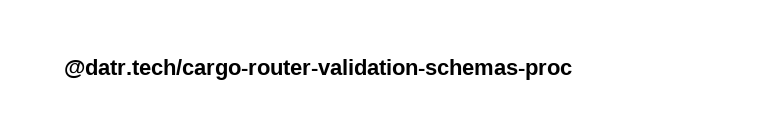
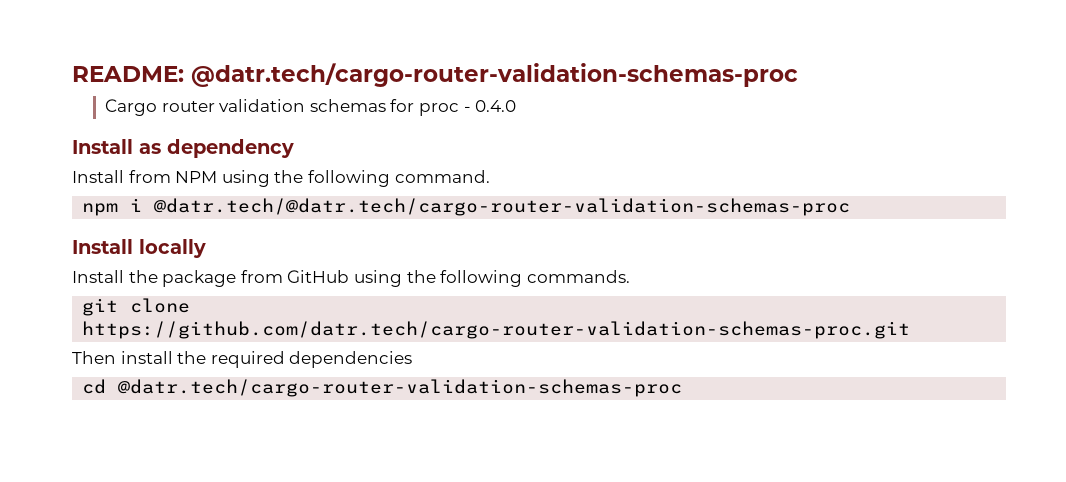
- @datr.tech/cargo-router-validation-schemas-proc
+ README: @datr.tech/cargo-router-validation-schemas-proc
+ Cargo router validation schemas for proc - 0.4.0
+ Install as dependency
+ Install from NPM using the following command.
+ npm i @datr.tech/@datr.tech/cargo-router-validation-schemas-proc
+ Install locally
+ Install the package from GitHub using the following commands.
+ git clone https://github.com/datr.tech/cargo-router-validation-schemas-proc.git
+ Then install the required dependencies
+ cd @datr.tech/cargo-router-validation-schemas-proc

